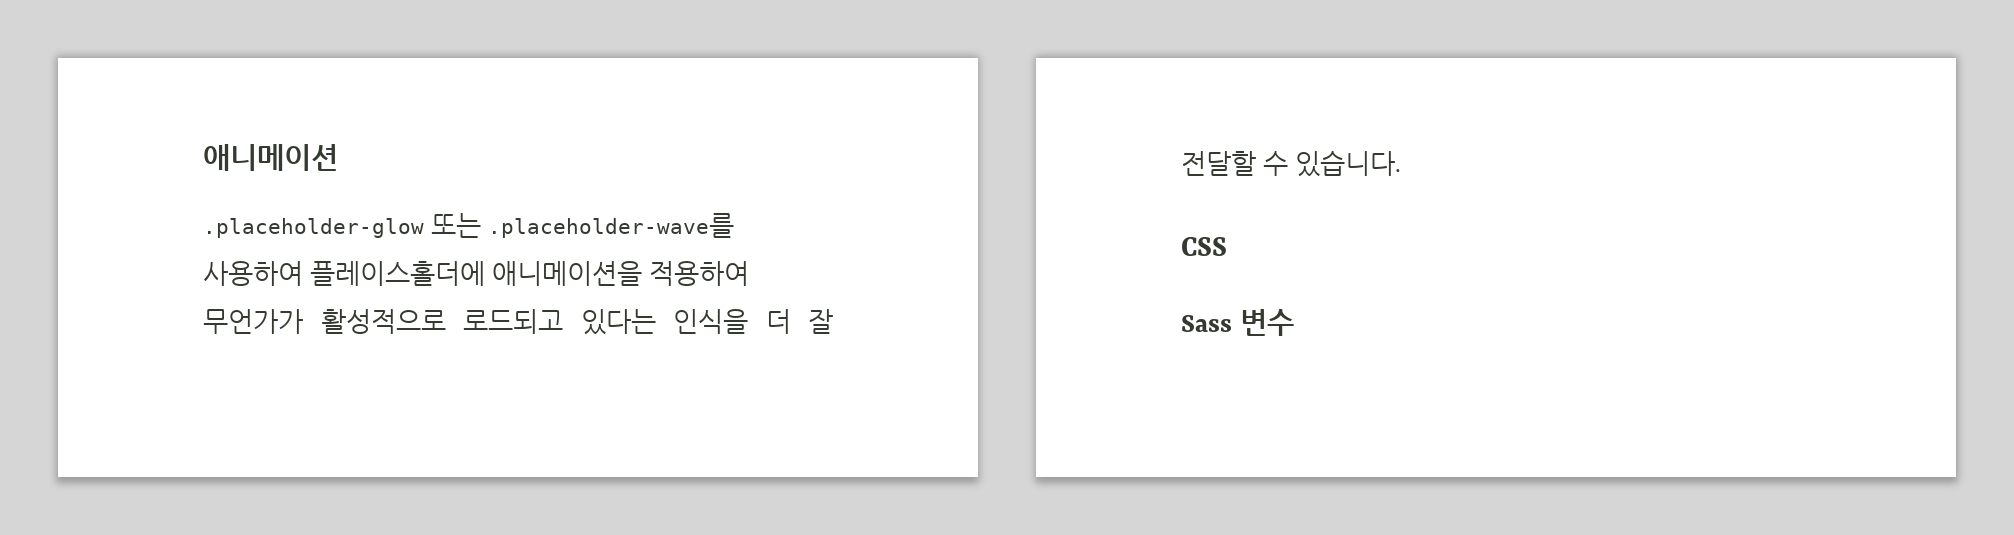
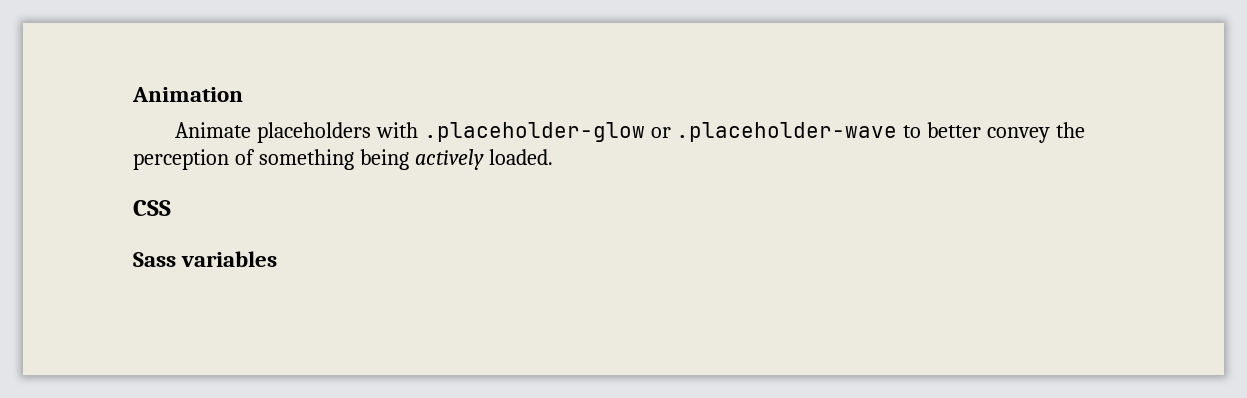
- 애니메이션
- .placeholder-glow 또는 .placeholder-wave를 사용하여 플레이스홀더에 애니메이션을 적용하여 무언가가 활성적으로 로드되고 있다는 인식을 더 잘 전달할 수 있습니다.
+ Animation
+ Animate placeholders with .placeholder-glow or .placeholder-wave to better convey the perception of something being actively loaded.
- Sass 변수
+ Sass variables

